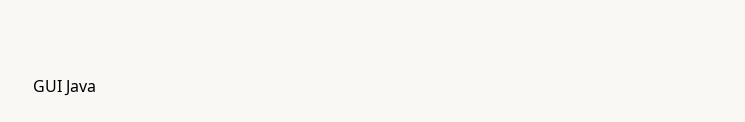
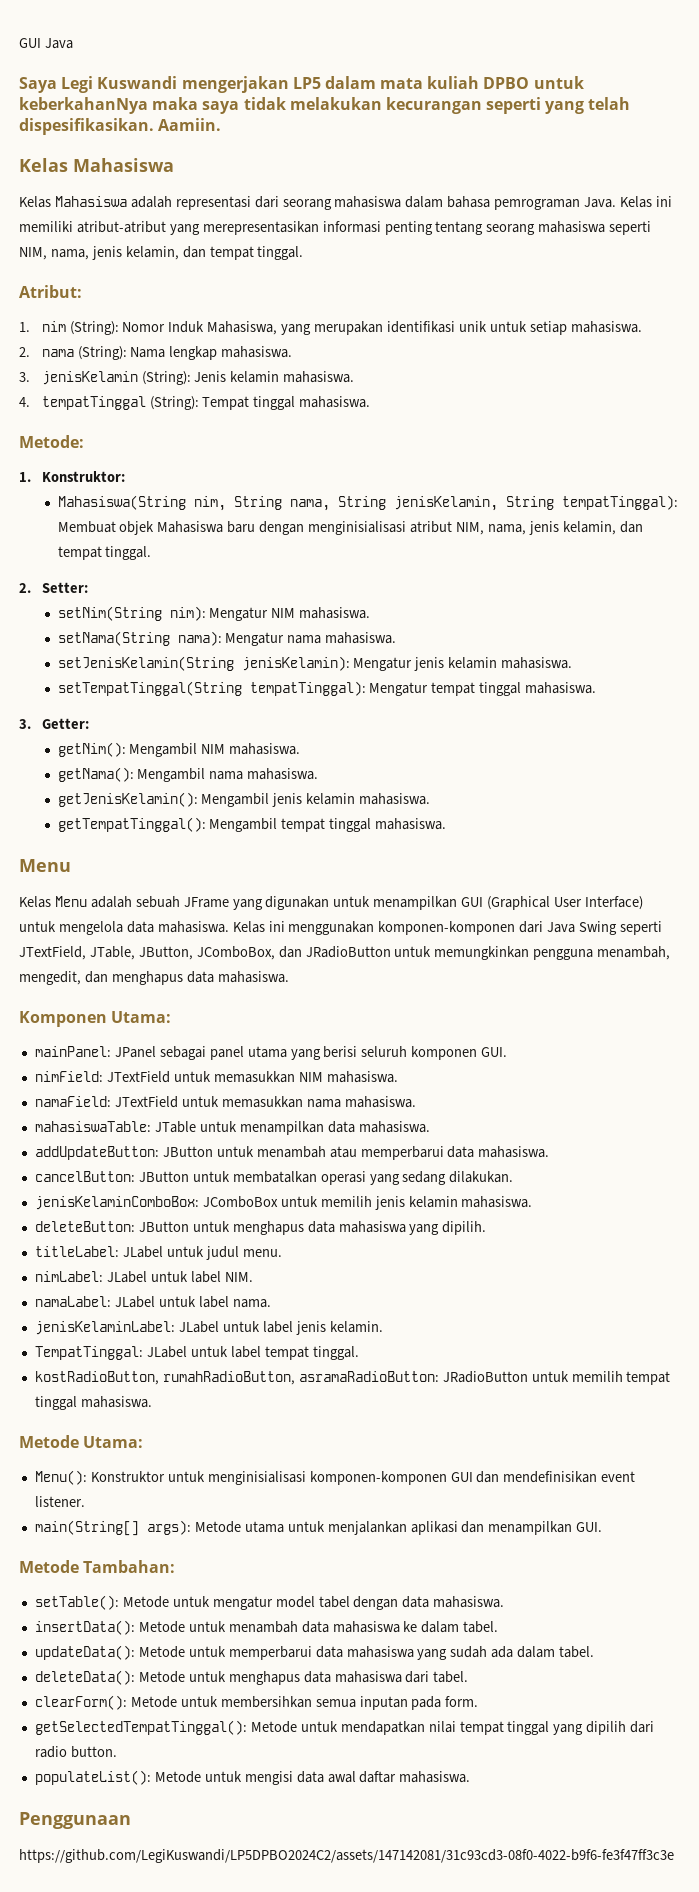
+ Saya Legi Kuswandi mengerjakan LP5 dalam mata kuliah DPBO untuk keberkahanNya maka saya tidak melakukan kecurangan seperti yang telah dispesifikasikan. Aamiin.
+ Kelas Mahasiswa
+ Kelas Mahasiswa adalah representasi dari seorang mahasiswa dalam bahasa pemrograman Java. Kelas ini memiliki atribut-atribut yang merepresentasikan informasi penting tentang seorang mahasiswa seperti NIM, nama, jenis kelamin, dan tempat tinggal.
+ Atribut:
+ 1. nim (String): Nomor Induk Mahasiswa, yang merupakan identifikasi unik untuk setiap mahasiswa.
+ 2. nama (String): Nama lengkap mahasiswa.
+ 3. jenisKelamin (String): Jenis kelamin mahasiswa.
+ 4. tempatTinggal (String): Tempat tinggal mahasiswa.
+ Metode:
+ 1. Konstruktor:
+ Mahasiswa(String nim, String nama, String jenisKelamin, String tempatTinggal): Membuat objek Mahasiswa baru dengan menginisialisasi atribut NIM, nama, jenis kelamin, dan tempat tinggal.
+ 2. Setter:
+ setNim(String nim): Mengatur NIM mahasiswa.
+ setNama(String nama): Mengatur nama mahasiswa.
+ setJenisKelamin(String jenisKelamin): Mengatur jenis kelamin mahasiswa.
+ setTempatTinggal(String tempatTinggal): Mengatur tempat tinggal mahasiswa.
+ 3. Getter:
+ getNim(): Mengambil NIM mahasiswa.
+ getNama(): Mengambil nama mahasiswa.
+ getJenisKelamin(): Mengambil jenis kelamin mahasiswa.
+ getTempatTinggal(): Mengambil tempat tinggal mahasiswa.
+ Menu
+ Kelas Menu adalah sebuah JFrame yang digunakan untuk menampilkan GUI (Graphical User Interface) untuk mengelola data mahasiswa. Kelas ini menggunakan komponen-komponen dari Java Swing seperti JTextField, JTable, JButton, JComboBox, dan JRadioButton untuk memungkinkan pengguna menambah, mengedit, dan menghapus data mahasiswa.
+ Komponen Utama:
+ mainPanel: JPanel sebagai panel utama yang berisi seluruh komponen GUI.
+ nimField: JTextField untuk memasukkan NIM mahasiswa.
+ namaField: JTextField untuk memasukkan nama mahasiswa.
+ mahasiswaTable: JTable untuk menampilkan data mahasiswa.
+ addUpdateButton: JButton untuk menambah atau memperbarui data mahasiswa.
+ cancelButton: JButton untuk membatalkan operasi yang sedang dilakukan.
+ jenisKelaminComboBox: JComboBox untuk memilih jenis kelamin mahasiswa.
+ deleteButton: JButton untuk menghapus data mahasiswa yang dipilih.
+ titleLabel: JLabel untuk judul menu.
+ nimLabel: JLabel untuk label NIM.
+ namaLabel: JLabel untuk label nama.
+ jenisKelaminLabel: JLabel untuk label jenis kelamin.
+ TempatTinggal: JLabel untuk label tempat tinggal.
+ kostRadioButton, rumahRadioButton, asramaRadioButton: JRadioButton untuk memilih tempat tinggal mahasiswa.
+ Metode Utama:
+ Menu(): Konstruktor untuk menginisialisasi komponen-komponen GUI dan mendefinisikan event listener.
+ main(String[] args): Metode utama untuk menjalankan aplikasi dan menampilkan GUI.
+ Metode Tambahan:
+ setTable(): Metode untuk mengatur model tabel dengan data mahasiswa.
+ insertData(): Metode untuk menambah data mahasiswa ke dalam tabel.
+ updateData(): Metode untuk memperbarui data mahasiswa yang sudah ada dalam tabel.
+ deleteData(): Metode untuk menghapus data mahasiswa dari tabel.
+ clearForm(): Metode untuk membersihkan semua inputan pada form.
+ getSelectedTempatTinggal(): Metode untuk mendapatkan nilai tempat tinggal yang dipilih dari radio button.
+ populateList(): Metode untuk mengisi data awal daftar mahasiswa.
+ Penggunaan
+ https://github.com/LegiKuswandi/LP5DPBO2024C2/assets/147142081/31c93cd3-08f0-4022-b9f6-fe3f47ff3c3e

